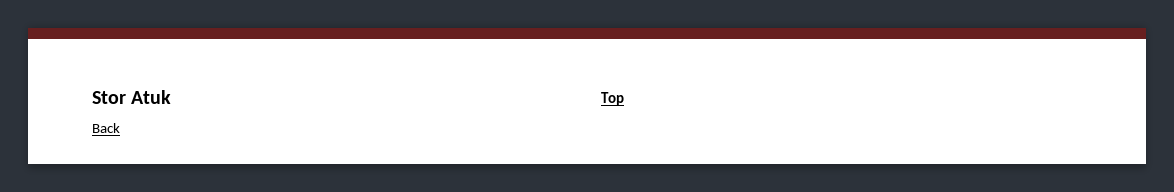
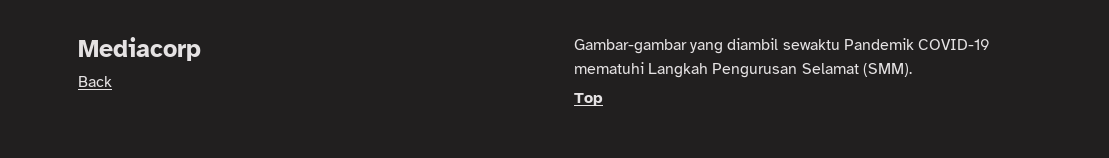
- Stor Atuk
+ Mediacorp
+ Gambar-gambar yang diambil sewaktu Pandemik COVID-19 mematuhi Langkah Pengurusan Selamat (SMM).

